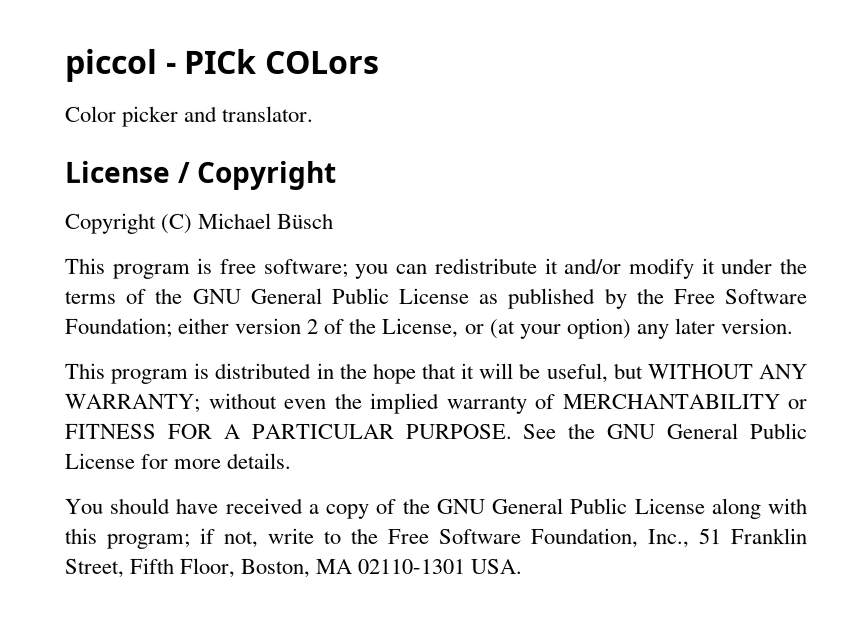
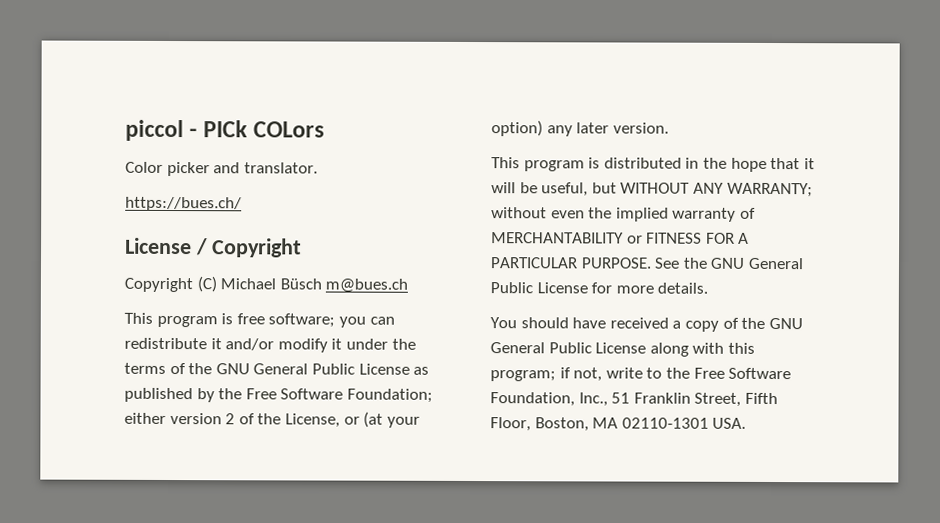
+ https://bues.ch/
- Copyright (C) Michael Büsch
+ Copyright (C) Michael Büsch m@bues.ch

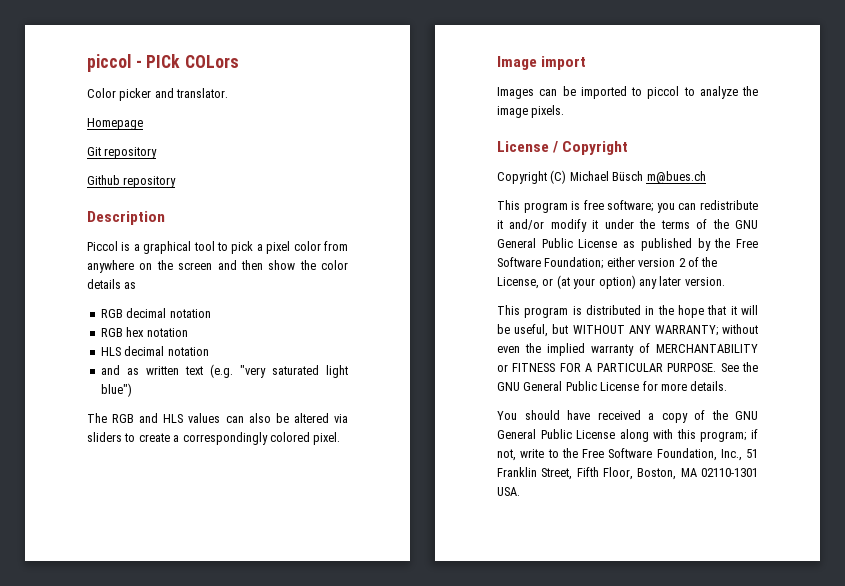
- https://bues.ch/
+ Homepage
+ Git repository
+ Github repository
+ Description
+ Piccol is a graphical tool to pick a pixel color from anywhere on the screen and then show the color details as
+ RGB decimal notation
+ RGB hex notation
+ HLS decimal notation
+ and as written text (e.g. "very saturated light blue")
+ The RGB and HLS values can also be altered via sliders to create a correspondingly colored pixel.
+ Image import
+ Images can be imported to piccol to analyze the image pixels.

